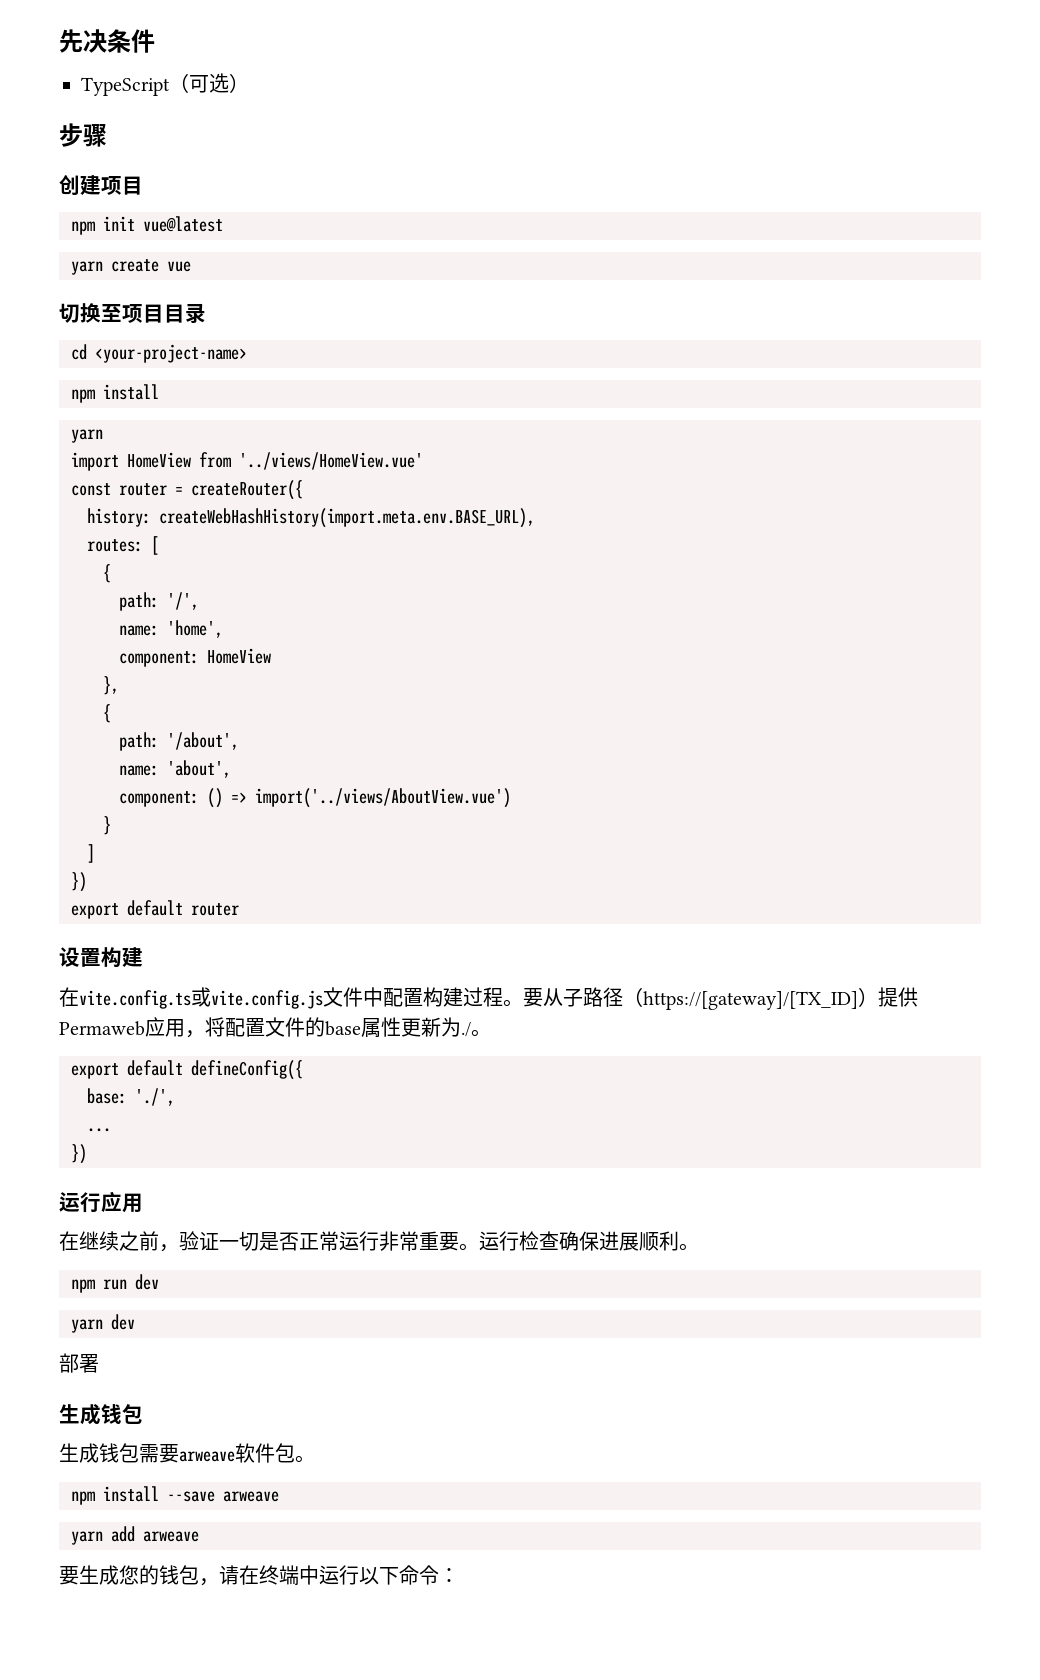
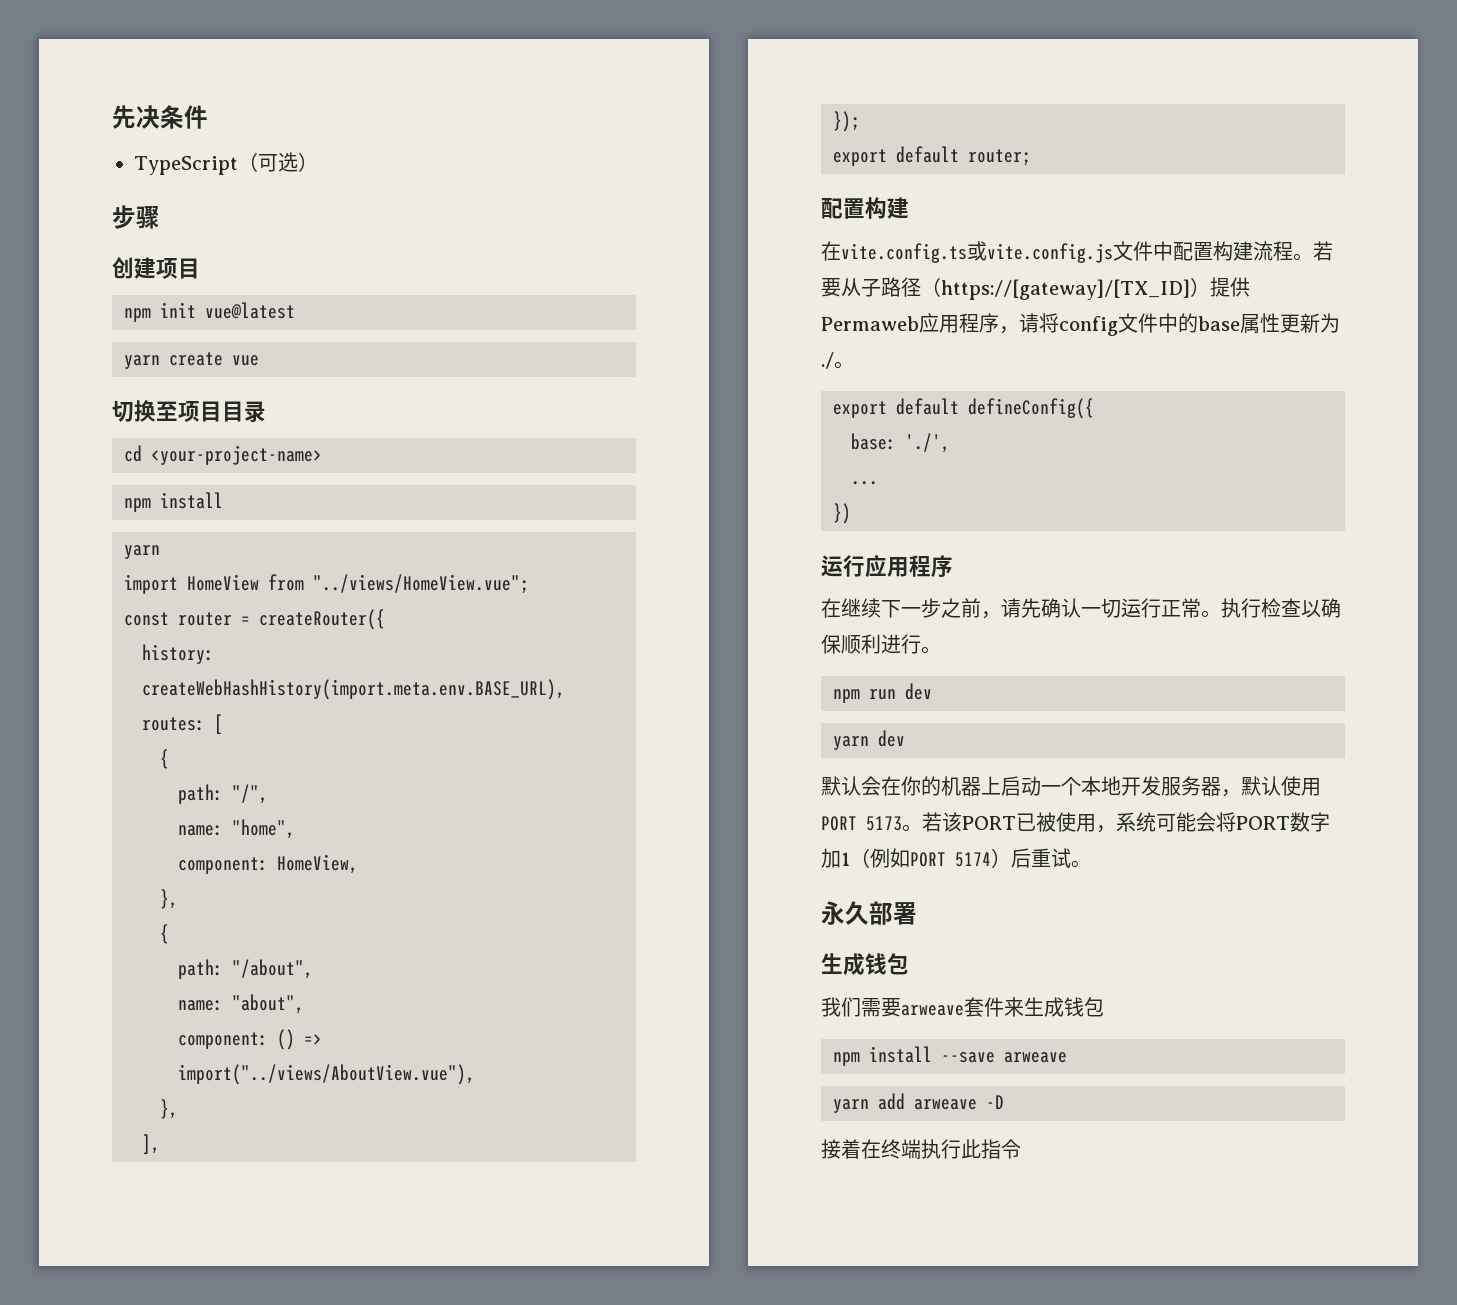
- import HomeView from '../views/HomeView.vue'
+ import HomeView from "../views/HomeView.vue";
- path: '/',
- name: 'home',
- component: HomeView
+ path: "/",
+ name: "home",
+ component: HomeView,
- path: '/about',
- name: 'about',
+ path: "/about",
+ name: "about",
- component: () => import('../views/AboutView.vue')
- }
- ]
- })
- export default router
- 设置构建
+ component: () => import("../views/AboutView.vue"),
+ },
+ ],
+ });
+ export default router;
+ 配置构建
- 在vite.config.ts或vite.config.js文件中配置构建过程。要从子路径（https://[gateway]/[TX_ID]）提供Permaweb应用，将配置文件的base属性更新为./。
+ 在vite.config.ts或vite.config.js文件中配置构建流程。若要从子路径（https://[gateway]/[TX_ID]）提供Permaweb应用程序，请将config文件中的base属性更新为./。
- 运行应用
+ 运行应用程序
- 在继续之前，验证一切是否正常运行非常重要。运行检查确保进展顺利。
+ 在继续下一步之前，请先确认一切运行正常。执行检查以确保顺利进行。
- 部署
+ 默认会在你的机器上启动一个本地开发服务器，默认使用PORT 5173。若该PORT已被使用，系统可能会将PORT数字加1（例如PORT 5174）后重试。
+ 永久部署
  生成钱包
- 生成钱包需要arweave软件包。
+ 我们需要arweave套件来生成钱包
- yarn add arweave
- 要生成您的钱包，请在终端中运行以下命令：
+ yarn add arweave -D
+ 接着在终端执行此指令

